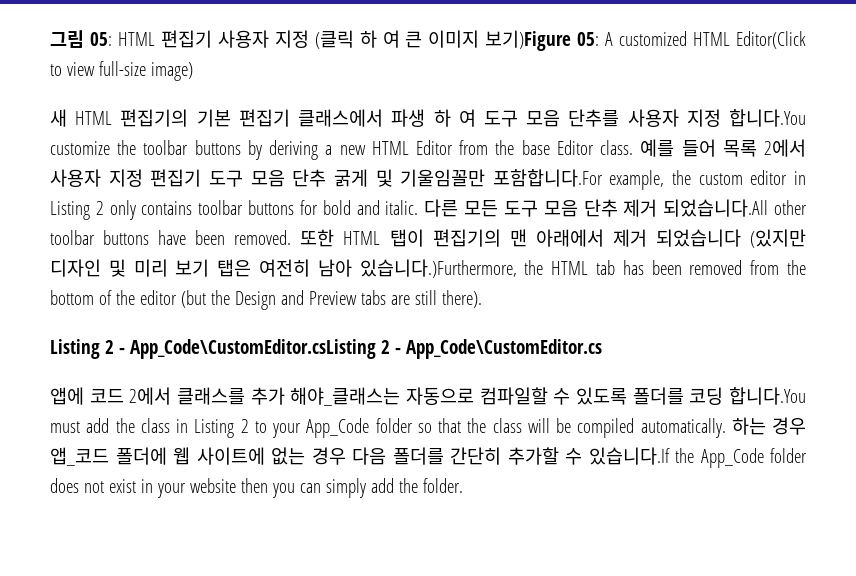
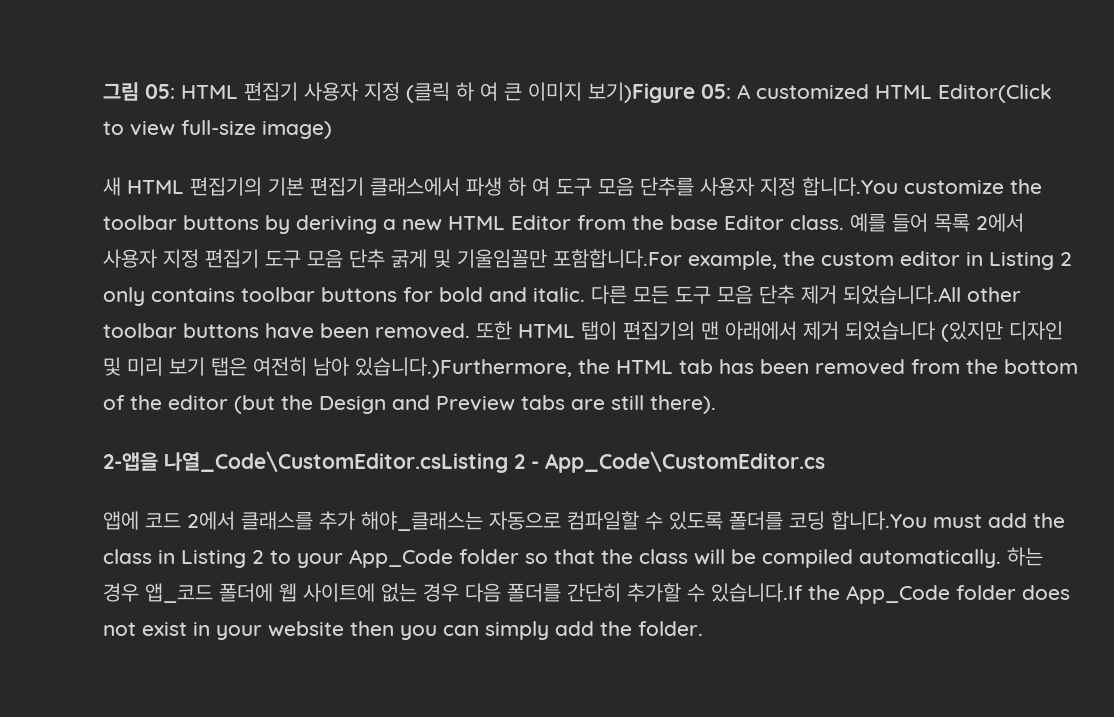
- Listing 2 - App_Code\CustomEditor.csListing 2 - App_Code\CustomEditor.cs
+ 2-앱을 나열_Code\CustomEditor.csListing 2 - App_Code\CustomEditor.cs

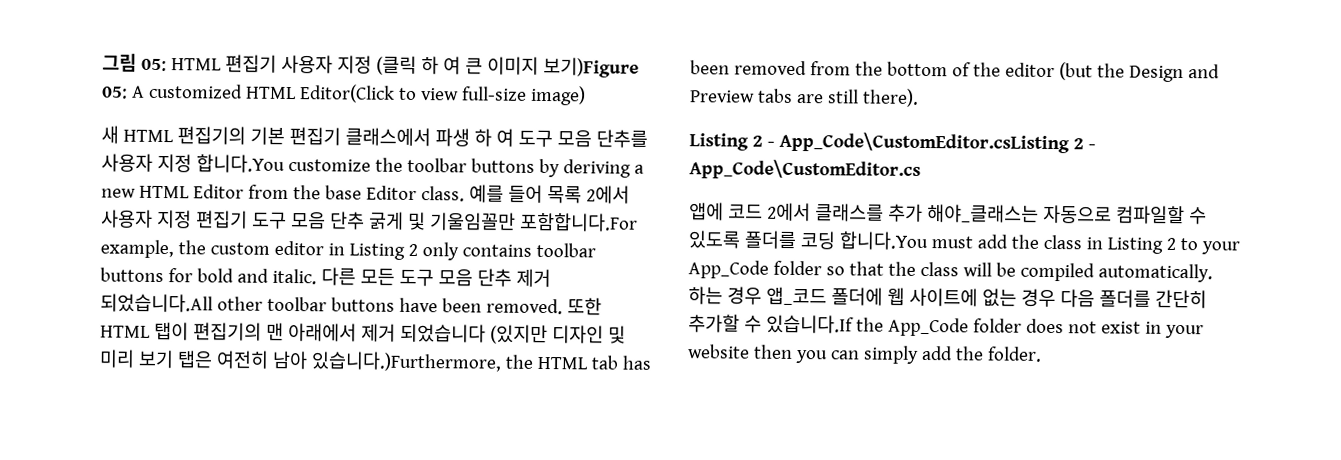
- 2-앱을 나열_Code\CustomEditor.csListing 2 - App_Code\CustomEditor.cs
+ Listing 2 - App_Code\CustomEditor.csListing 2 - App_Code\CustomEditor.cs

